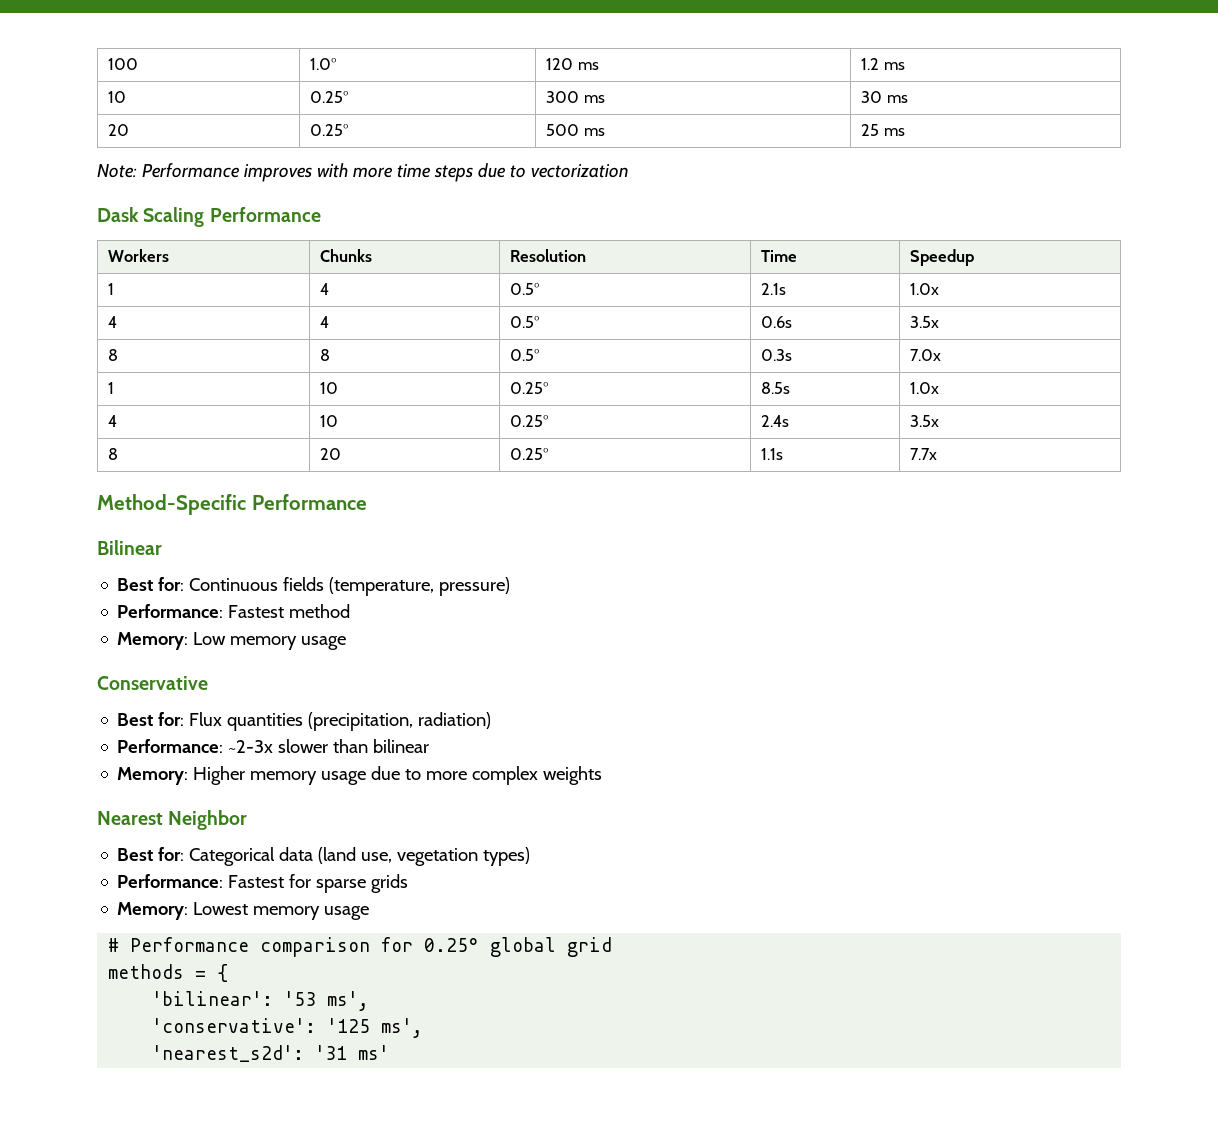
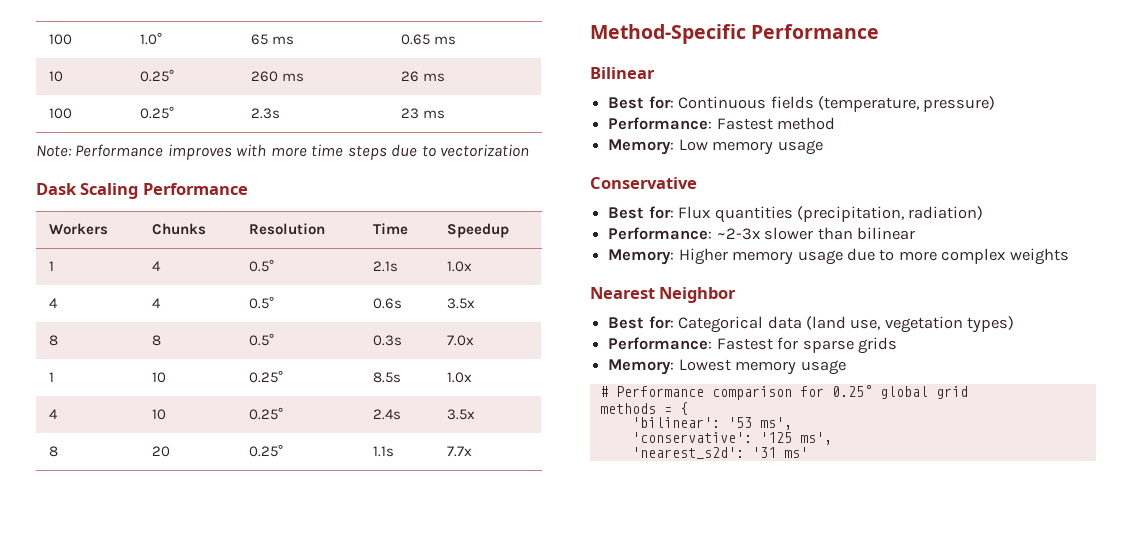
- 100 | 1.0° | 120 ms | 1.2 ms
+ 100 | 1.0° | 65 ms | 0.65 ms
- 10 | 0.25° | 300 ms | 30 ms
- 20 | 0.25° | 500 ms | 25 ms
+ 10 | 0.25° | 260 ms | 26 ms
+ 100 | 0.25° | 2.3s | 23 ms

